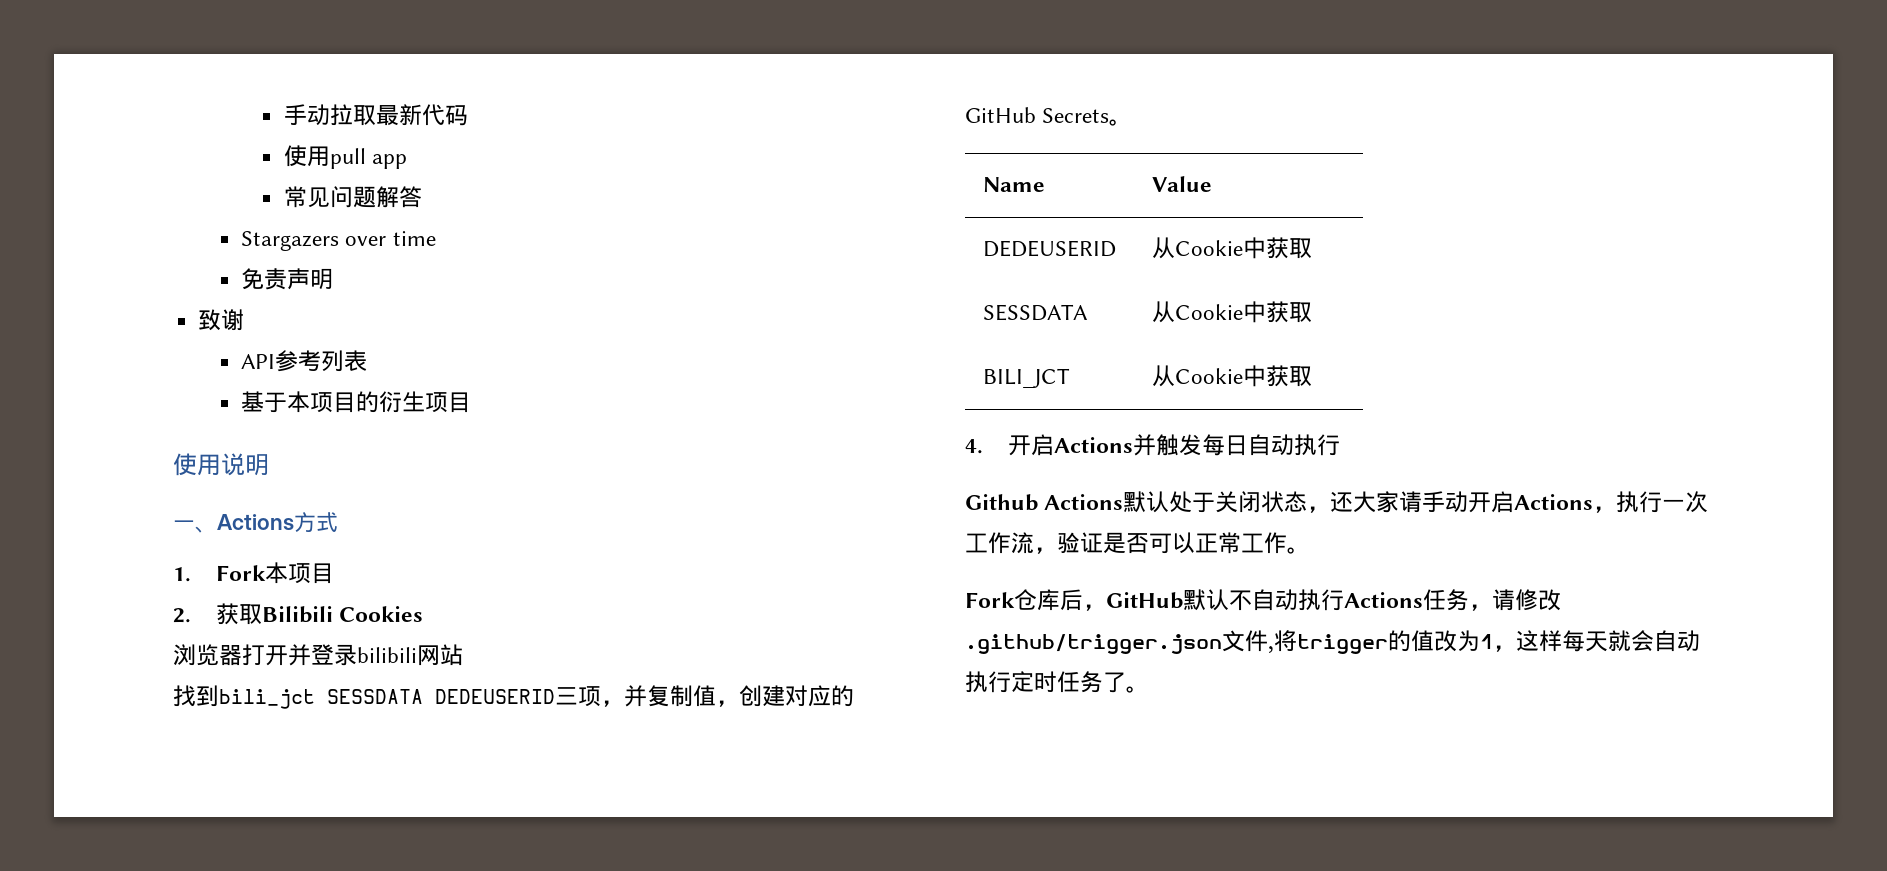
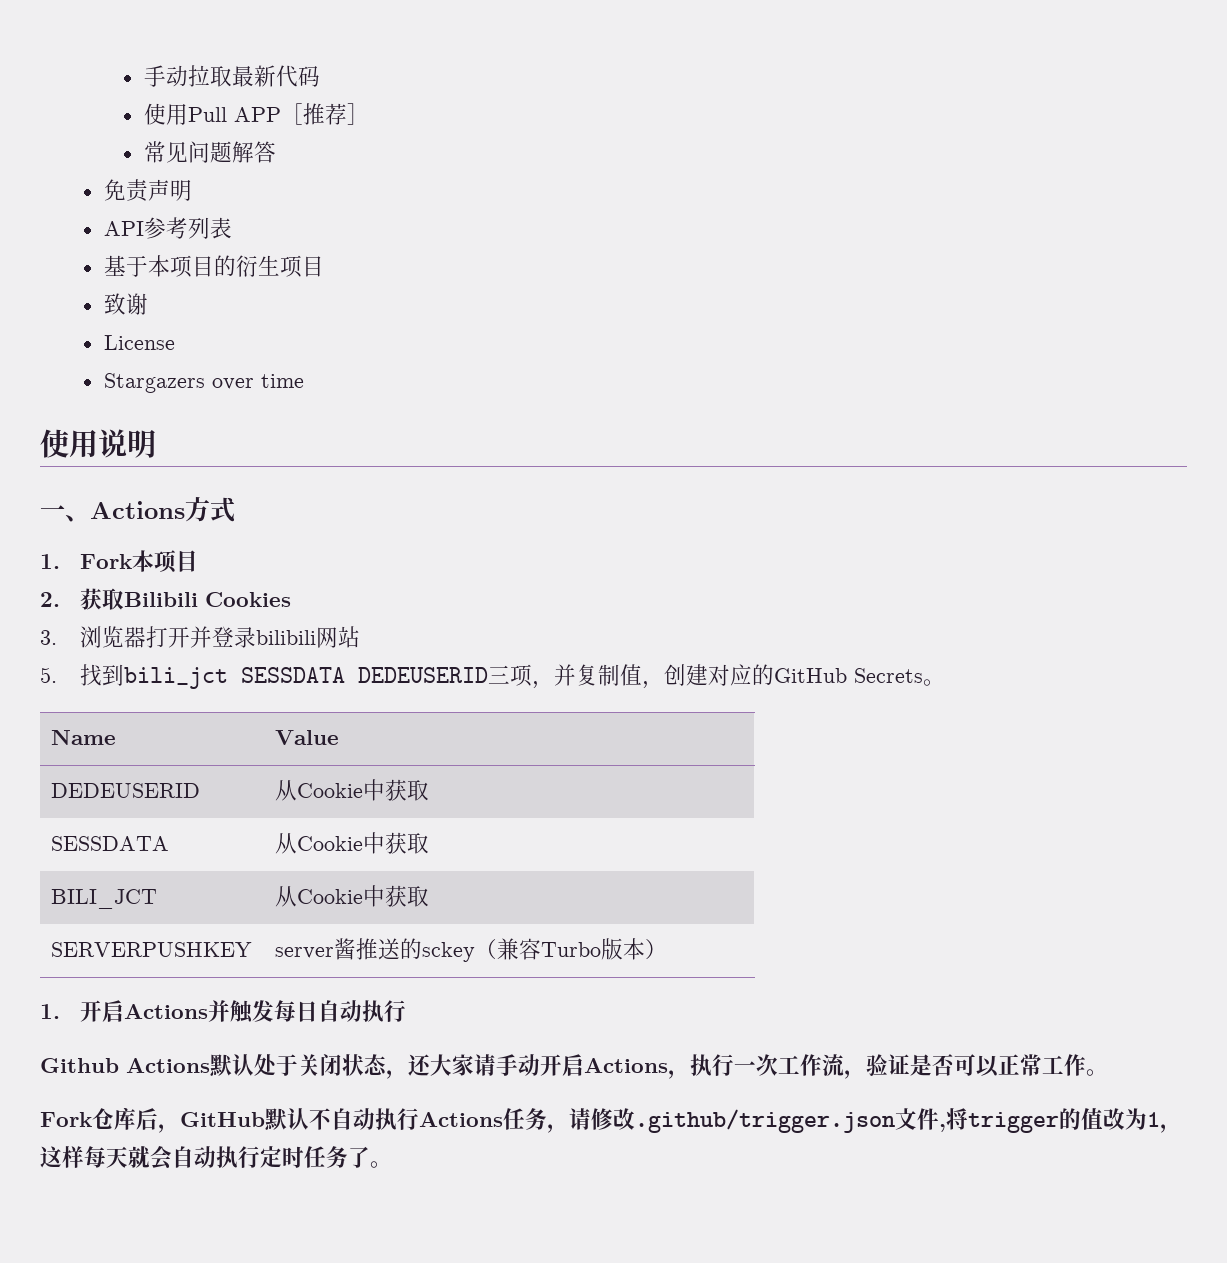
- 使用pull app
+ 使用Pull APP［推荐］
- Stargazers over time
- 致谢
+ 致谢
+ License
+ Stargazers over time
- 浏览器打开并登录bilibili网站
+ 3.浏览器打开并登录bilibili网站
- 找到bili_jct SESSDATA DEDEUSERID三项，并复制值，创建对应的GitHub Secrets。
+ 5.找到bili_jct SESSDATA DEDEUSERID三项，并复制值，创建对应的GitHub Secrets。
- 4.开启Actions并触发每日自动执行
+ SERVERPUSHKEY | server酱推送的sckey（兼容Turbo版本）
+ 1.开启Actions并触发每日自动执行

